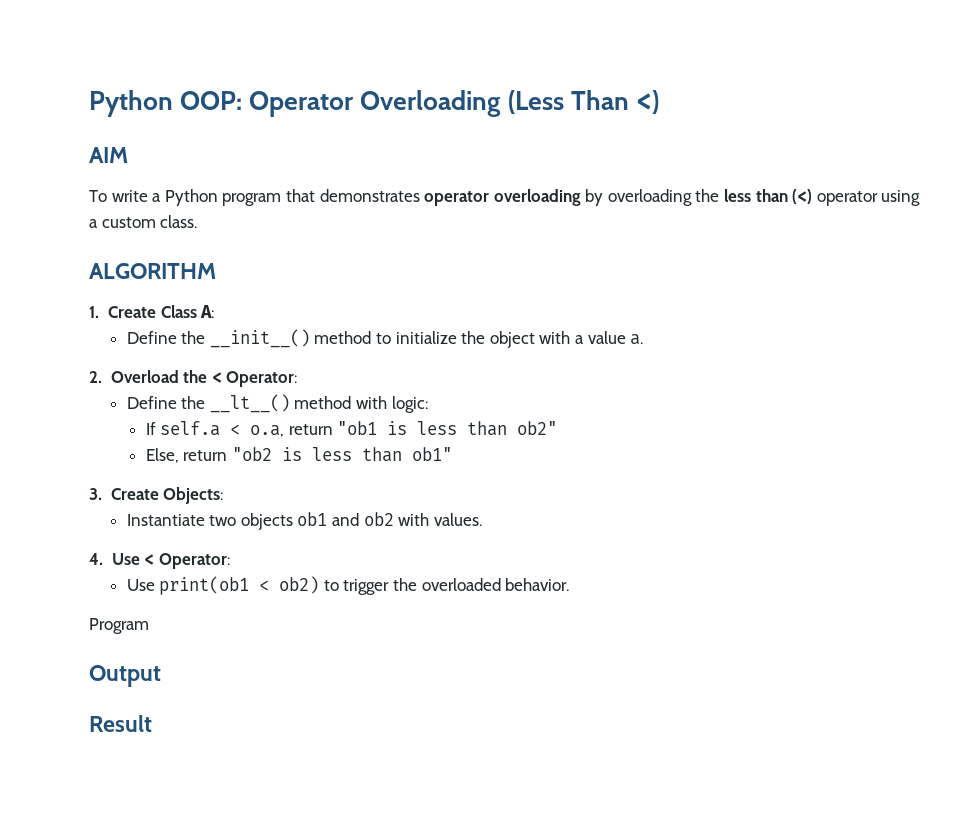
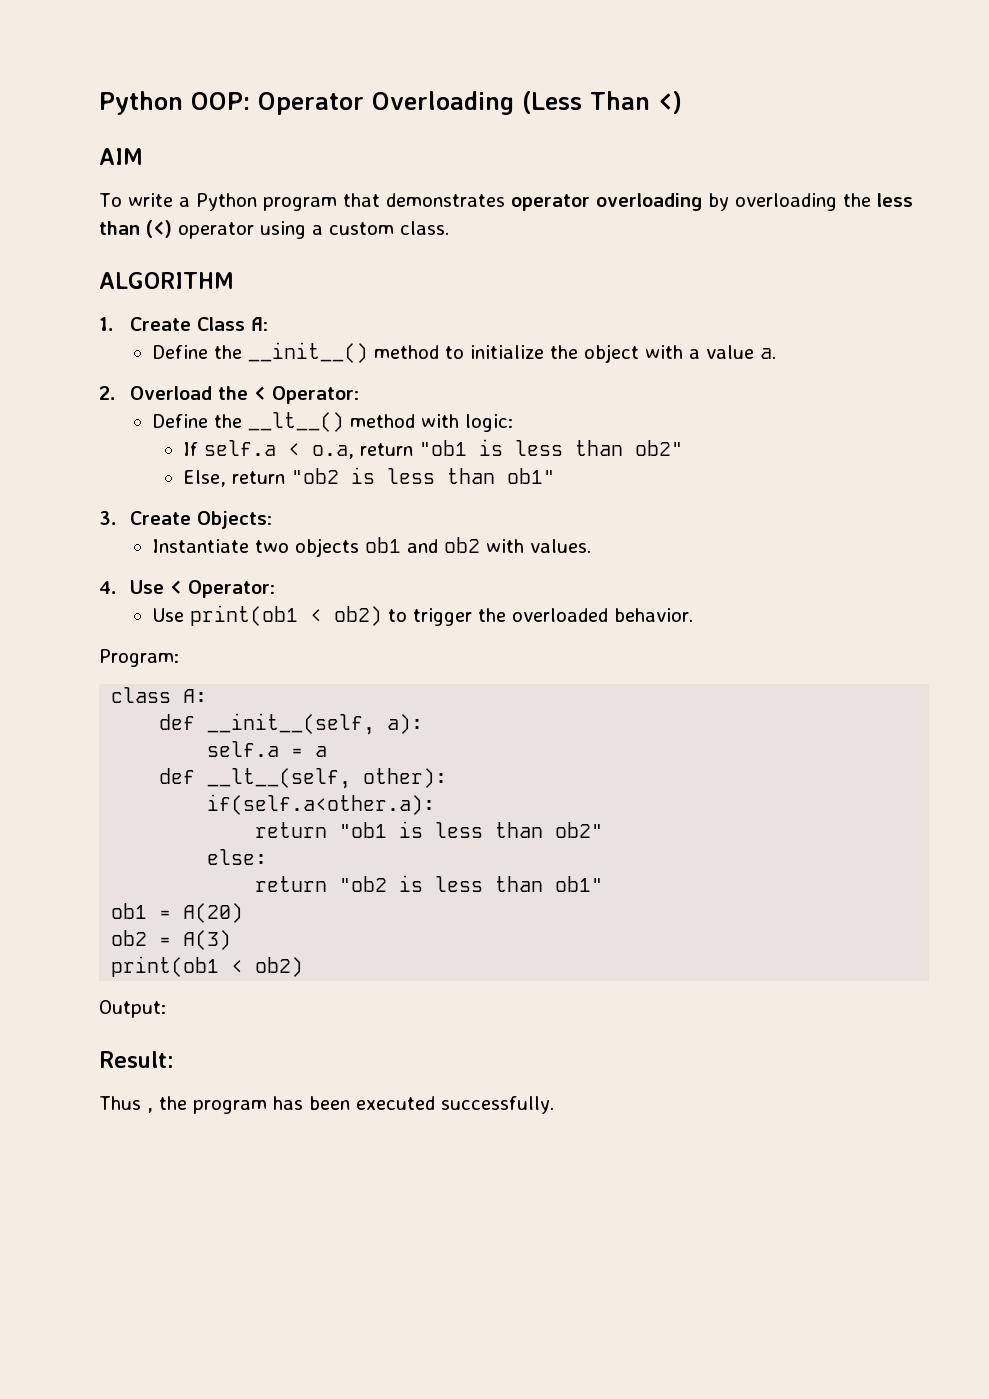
- Program
- Output
- Result
+ Program:
+ class A:
+ def __init__(self, a):
+ self.a = a
+ def __lt__(self, other):
+ if(self.a<other.a):
+ return "ob1 is less than ob2"
+ else:
+ return "ob2 is less than ob1"
+ ob1 = A(20)
+ ob2 = A(3)
+ print(ob1 < ob2)
+ Output:
+ Result:
+ Thus , the program has been executed successfully.

